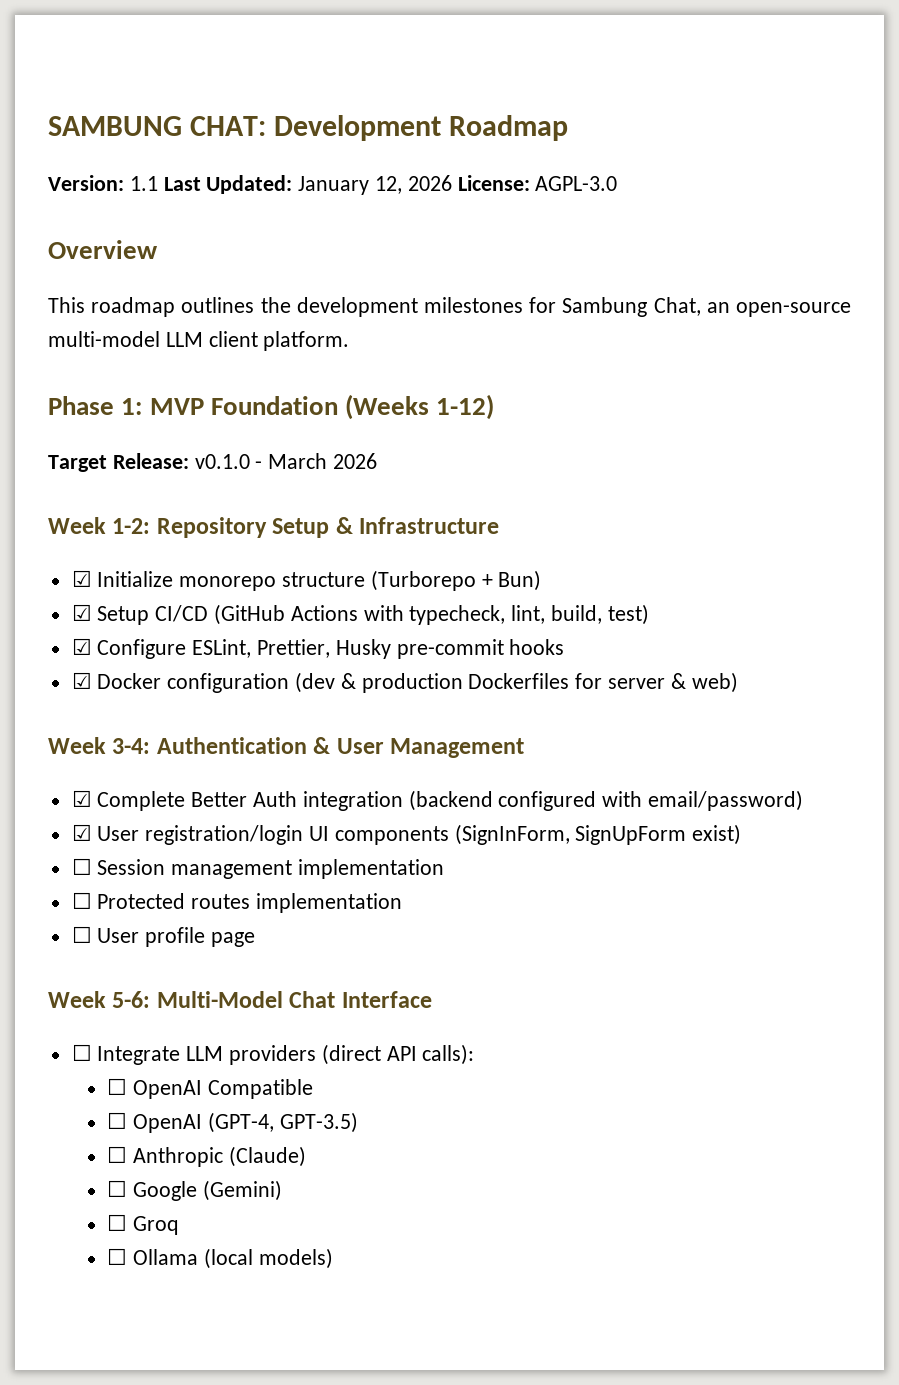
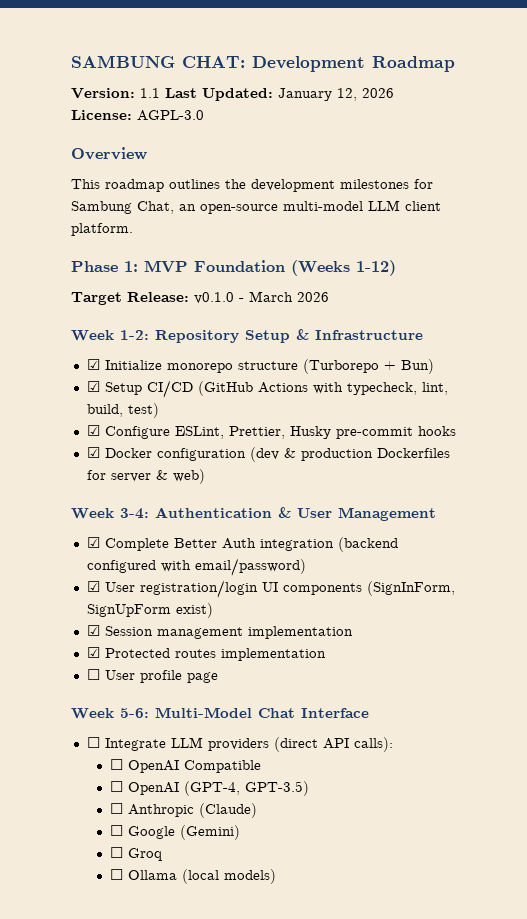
- ☐ Session management implementation
+ ☑ Session management implementation
- ☐ Protected routes implementation
+ ☑ Protected routes implementation

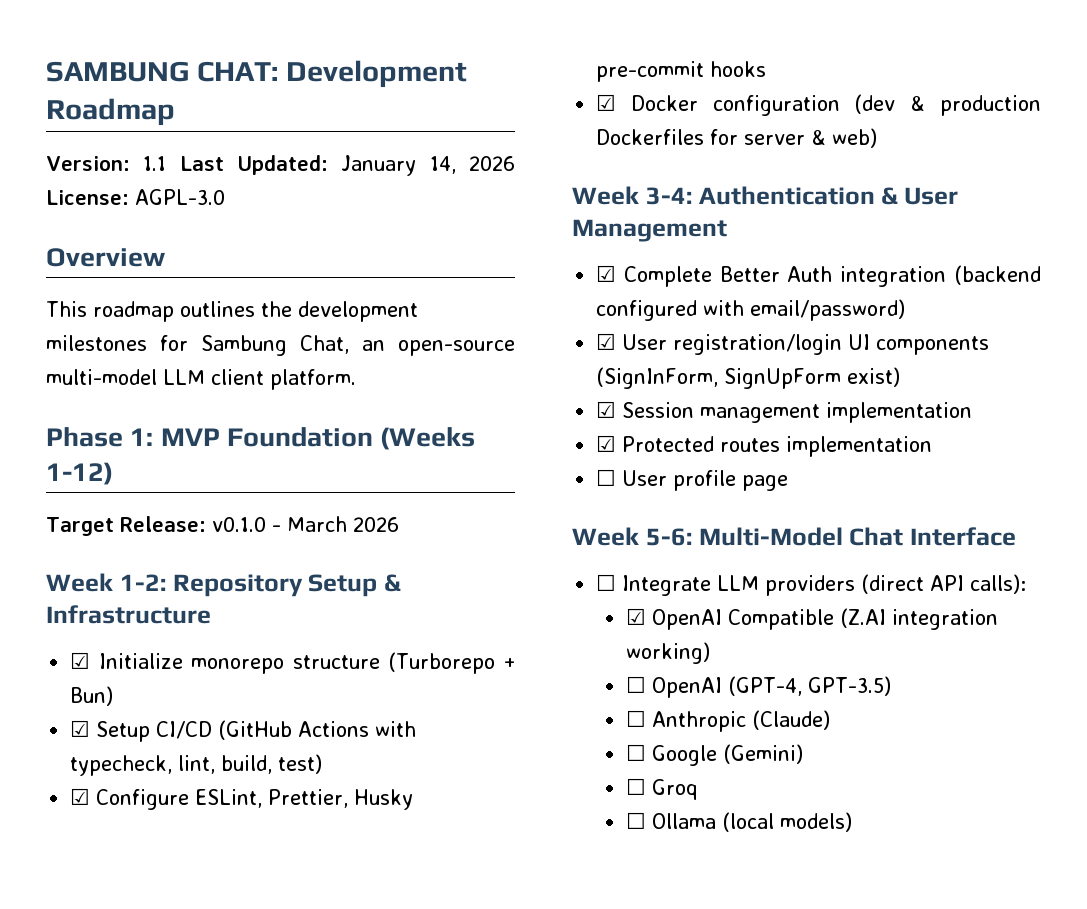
- Version: 1.1 Last Updated: January 12, 2026 License: AGPL-3.0
+ Version: 1.1 Last Updated: January 14, 2026 License: AGPL-3.0
- ☐ OpenAI Compatible
+ ☑ OpenAI Compatible (Z.AI integration working)

